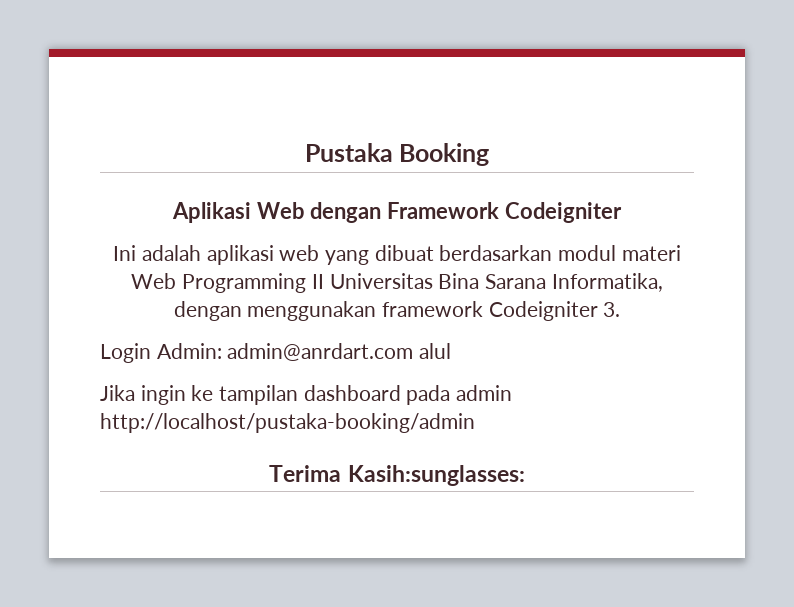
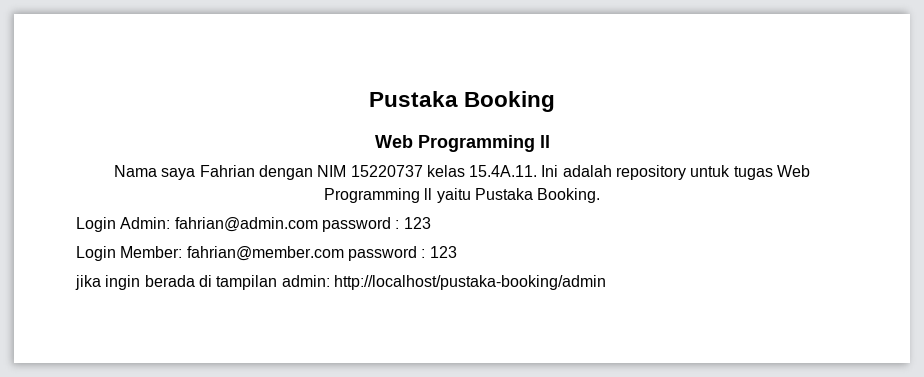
  Pustaka Booking
- Aplikasi Web dengan Framework Codeigniter
- Ini adalah aplikasi web yang dibuat berdasarkan modul materi Web Programming II Universitas Bina Sarana Informatika, dengan menggunakan framework Codeigniter 3.
- Login Admin: admin@anrdart.com alul
- Jika ingin ke tampilan dashboard pada admin http://localhost/pustaka-booking/admin
+ Web Programming ll
+ Nama saya Fahrian dengan NIM 15220737 kelas 15.4A.11. Ini adalah repository untuk tugas Web Programming ll yaitu Pustaka Booking.
+ Login Admin: fahrian@admin.com password : 123
+ Login Member: fahrian@member.com password : 123
+ jika ingin berada di tampilan admin: http://localhost/pustaka-booking/admin
- Terima Kasih:sunglasses:

